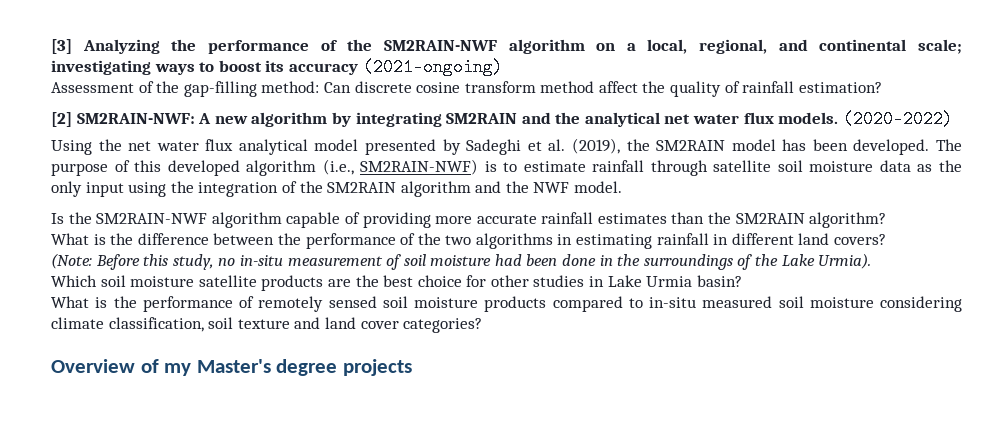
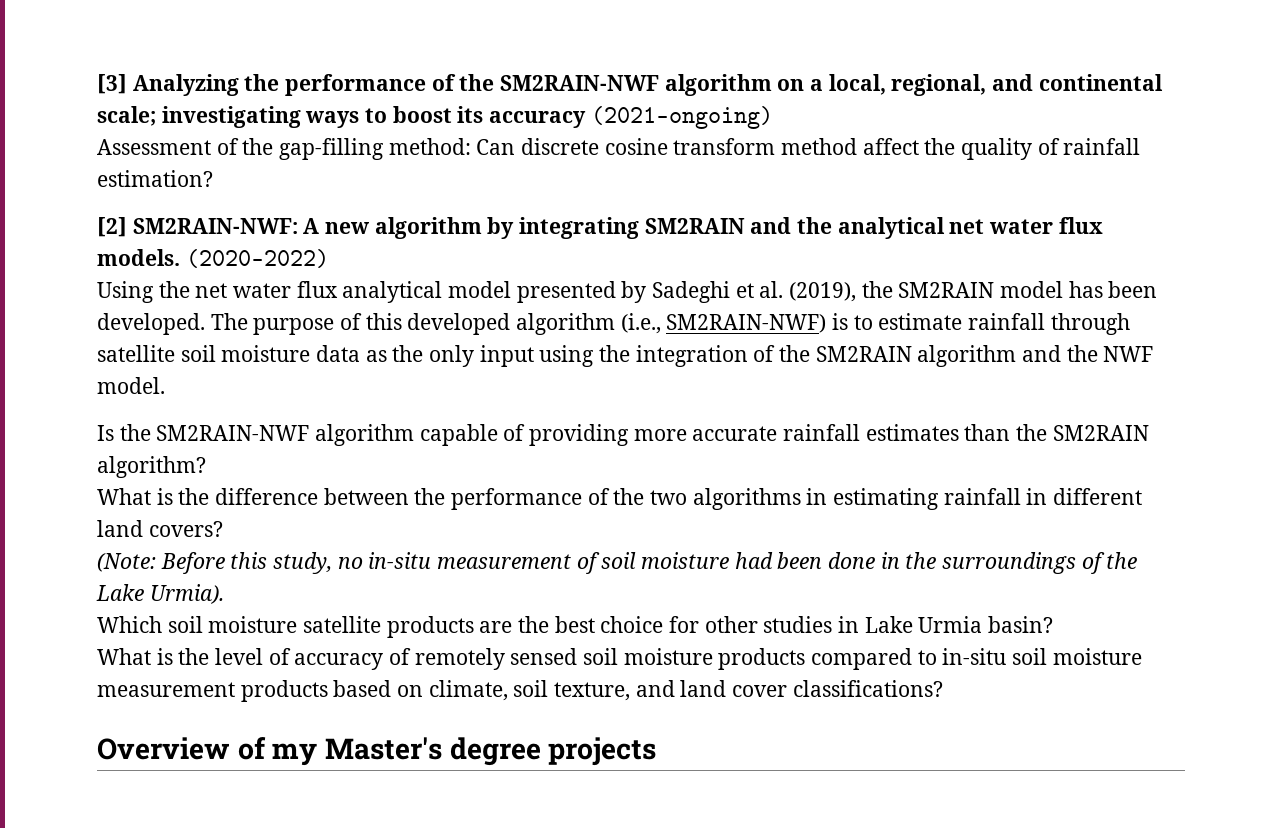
- What is the performance of remotely sensed soil moisture products compared to in-situ measured soil moisture considering climate classification, soil texture and land cover categories?
+ What is the level of accuracy of remotely sensed soil moisture products compared to in-situ soil moisture measurement products based on climate, soil texture, and land cover classifications?

